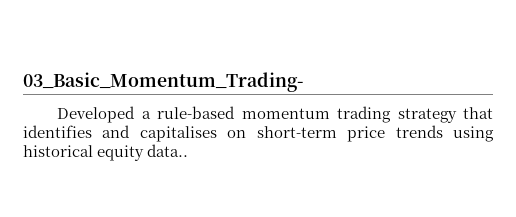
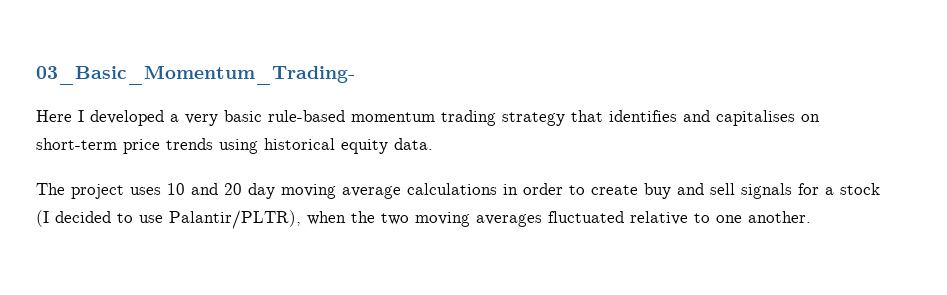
- Developed a rule-based momentum trading strategy that identifies and capitalises on short-term price trends using historical equity data..
+ Here I developed a very basic rule-based momentum trading strategy that identifies and capitalises on short-term price trends using historical equity data.
+ The project uses 10 and 20 day moving average calculations in order to create buy and sell signals for a stock (I decided to use Palantir/PLTR), when the two moving averages fluctuated relative to one another.

